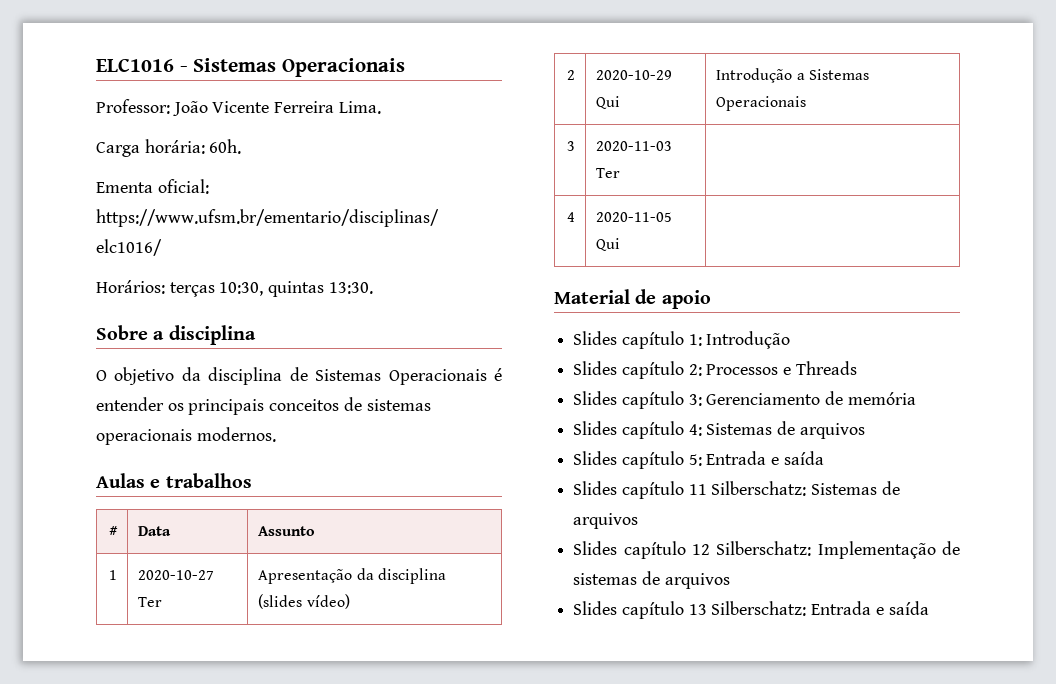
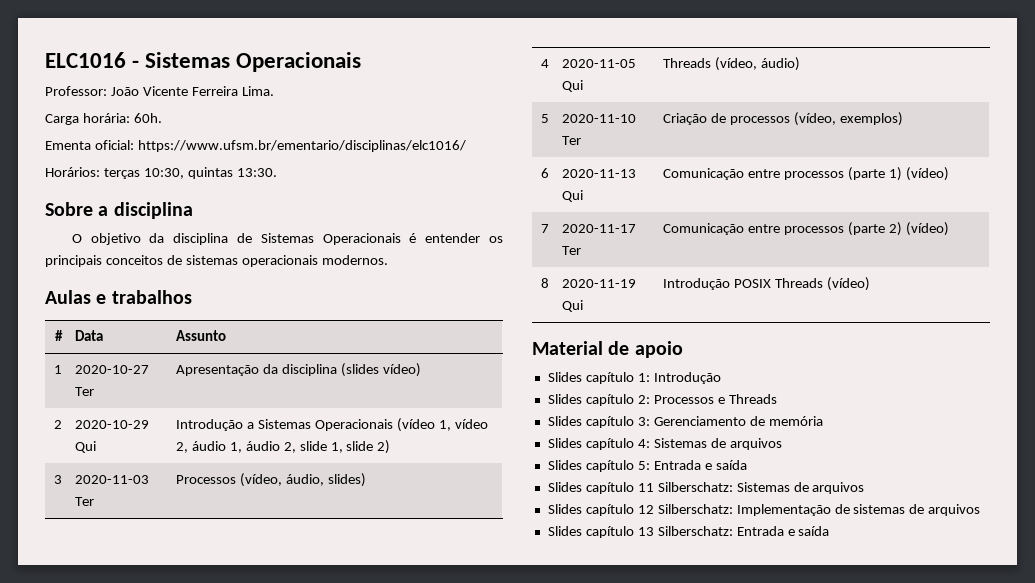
- 2 | 2020-10-29 Qui | Introdução a Sistemas Operacionais
+ 2 | 2020-10-29 Qui | Introdução a Sistemas Operacionais (vídeo 1, vídeo 2, áudio 1, áudio 2, slide 1, slide 2)
- 3 | 2020-11-03 Ter |
+ 3 | 2020-11-03 Ter | Processos (vídeo, áudio, slides)
- 4 | 2020-11-05 Qui |
+ 4 | 2020-11-05 Qui | Threads (vídeo, áudio)
+ 5 | 2020-11-10 Ter | Criação de processos (vídeo, exemplos)
+ 6 | 2020-11-13 Qui | Comunicação entre processos (parte 1) (vídeo)
+ 7 | 2020-11-17 Ter | Comunicação entre processos (parte 2) (vídeo)
+ 8 | 2020-11-19 Qui | Introdução POSIX Threads (vídeo)

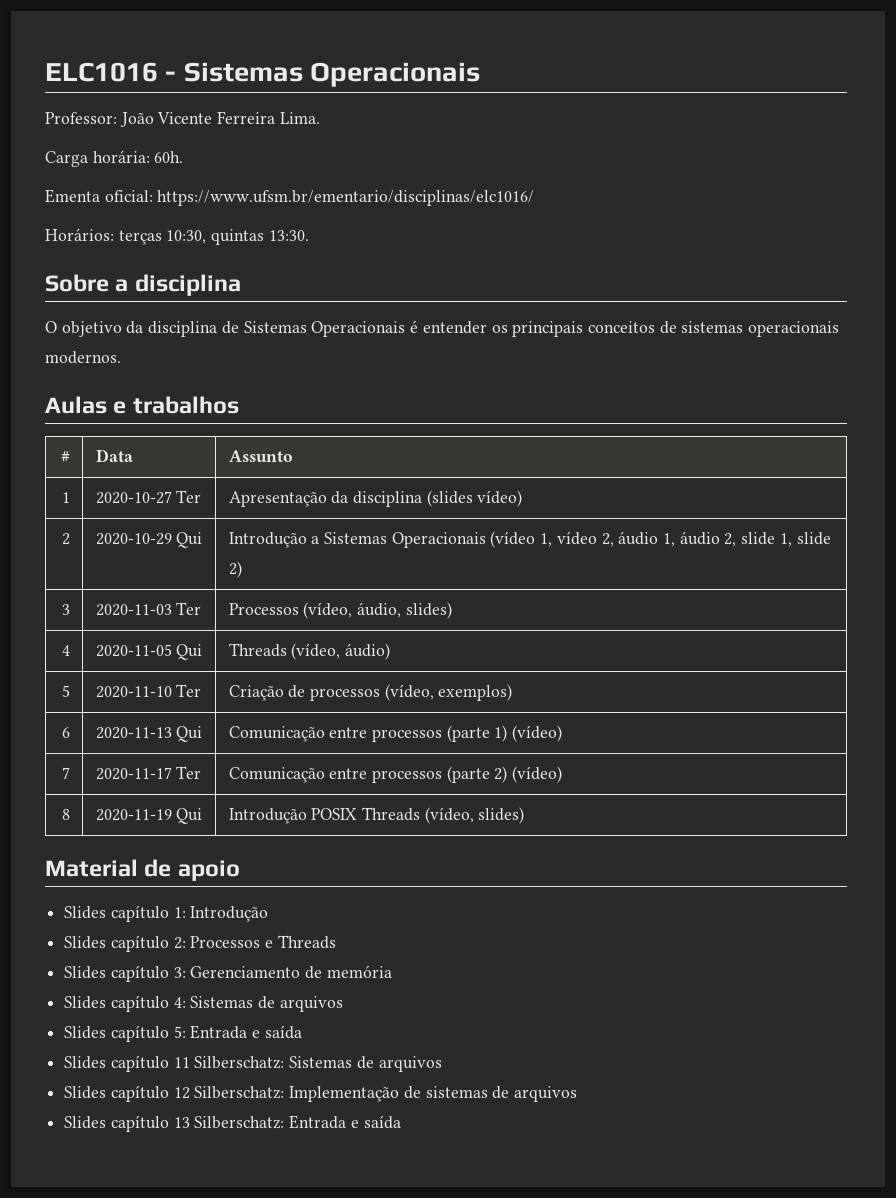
- 8 | 2020-11-19 Qui | Introdução POSIX Threads (vídeo)
+ 8 | 2020-11-19 Qui | Introdução POSIX Threads (vídeo, slides)

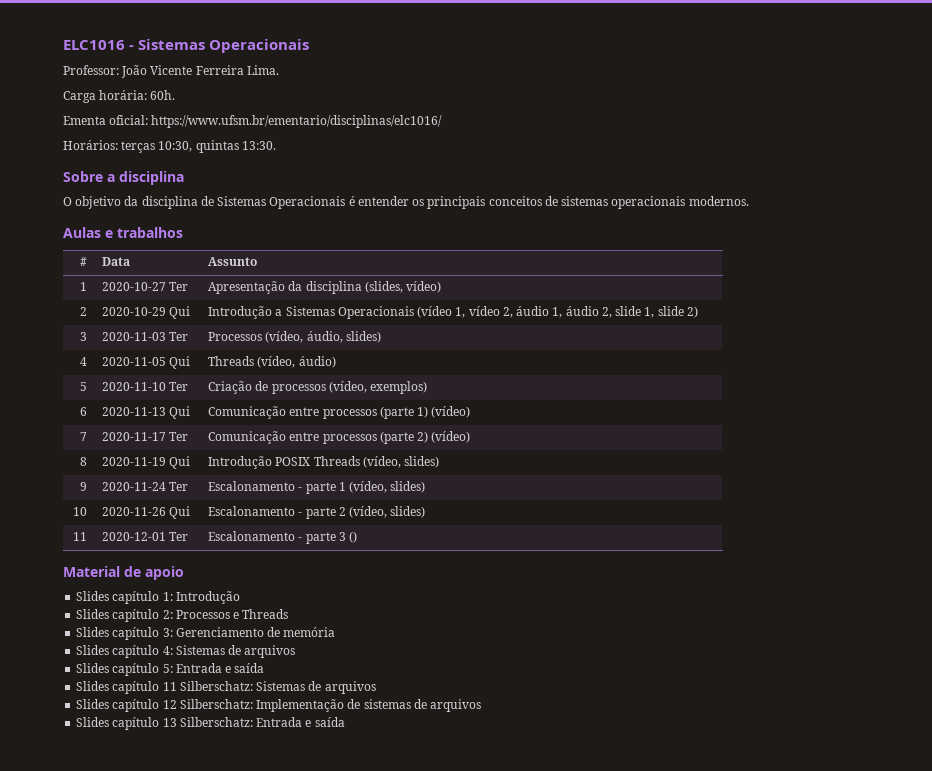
- 1 | 2020-10-27 Ter | Apresentação da disciplina (slides vídeo)
+ 1 | 2020-10-27 Ter | Apresentação da disciplina (slides, vídeo)
+ 9 | 2020-11-24 Ter | Escalonamento - parte 1 (vídeo, slides)
+ 10 | 2020-11-26 Qui | Escalonamento - parte 2 (vídeo, slides)
+ 11 | 2020-12-01 Ter | Escalonamento - parte 3 ()

